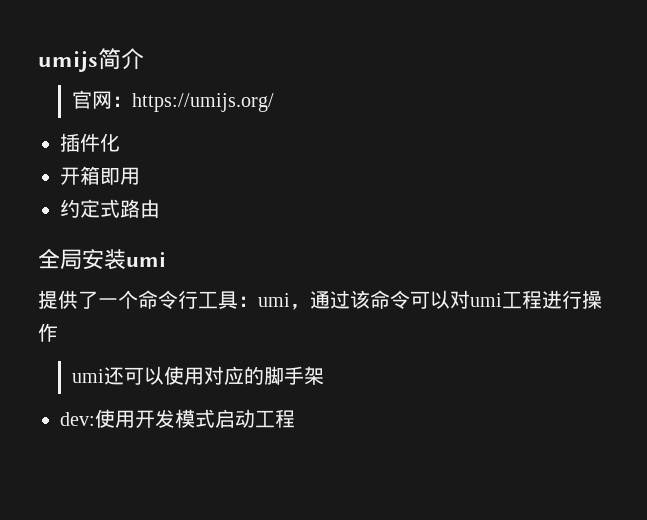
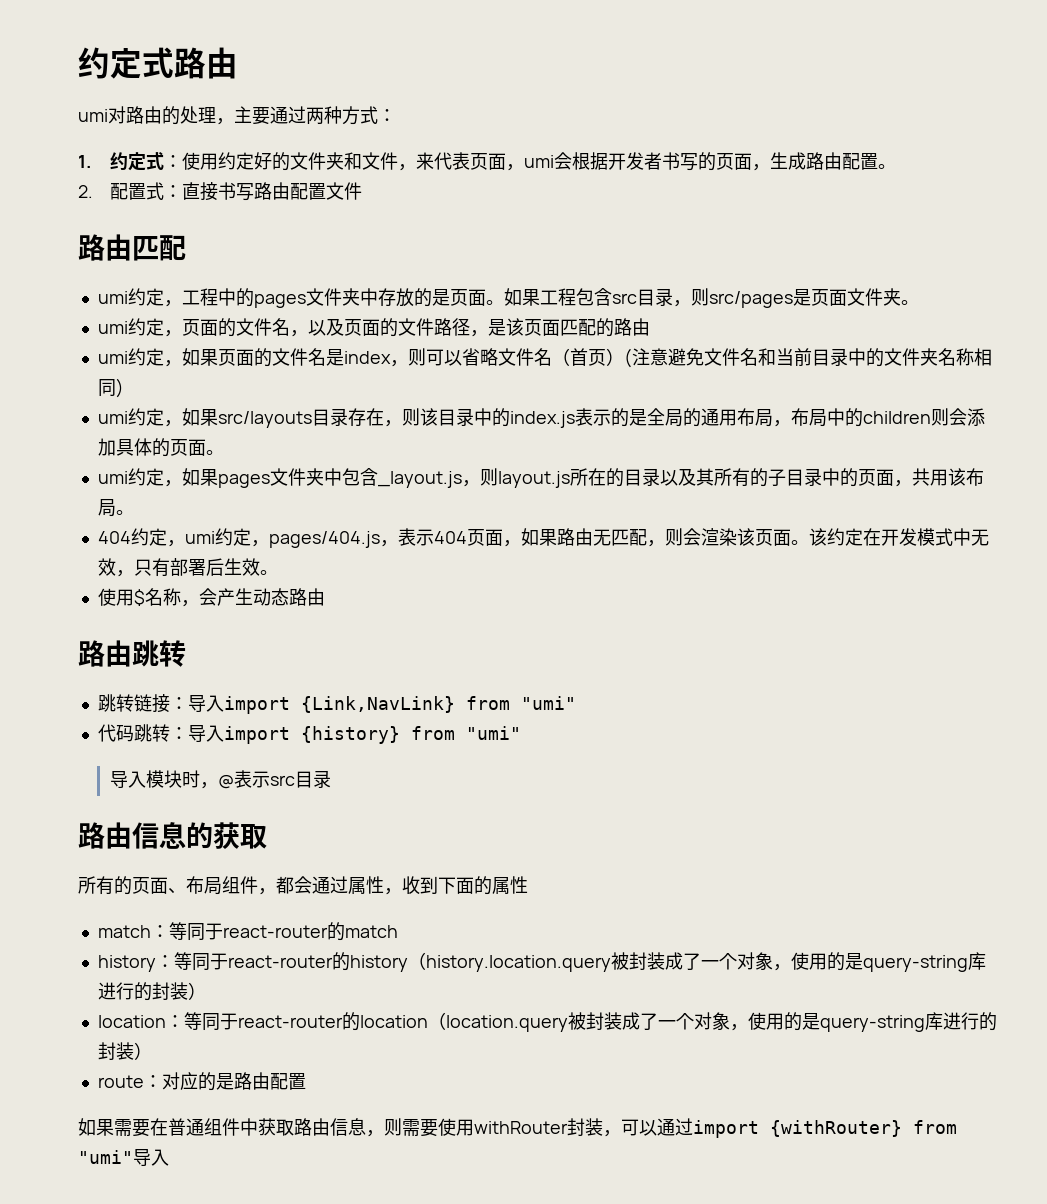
- umijs简介
- 官网：https://umijs.org/
- 插件化
- 开箱即用
  约定式路由
- 全局安装umi
- 提供了一个命令行工具：umi，通过该命令可以对umi工程进行操作
- umi还可以使用对应的脚手架
- dev:使用开发模式启动工程
+ umi对路由的处理，主要通过两种方式：
+ 1.约定式：使用约定好的文件夹和文件，来代表页面，umi会根据开发者书写的页面，生成路由配置。
+ 2.配置式：直接书写路由配置文件
+ 路由匹配
+ umi约定，工程中的pages文件夹中存放的是页面。如果工程包含src目录，则src/pages是页面文件夹。
+ umi约定，页面的文件名，以及页面的文件路径，是该页面匹配的路由
+ umi约定，如果页面的文件名是index，则可以省略文件名（首页）(注意避免文件名和当前目录中的文件夹名称相同)
+ umi约定，如果src/layouts目录存在，则该目录中的index.js表示的是全局的通用布局，布局中的children则会添加具体的页面。
+ umi约定，如果pages文件夹中包含_layout.js，则layout.js所在的目录以及其所有的子目录中的页面，共用该布局。
+ 404约定，umi约定，pages/404.js，表示404页面，如果路由无匹配，则会渲染该页面。该约定在开发模式中无效，只有部署后生效。
+ 使用$名称，会产生动态路由
+ 路由跳转
+ 跳转链接：导入import {Link,NavLink} from "umi"
+ 代码跳转：导入import {history} from "umi"
+ 导入模块时，@表示src目录
+ 路由信息的获取
+ 所有的页面、布局组件，都会通过属性，收到下面的属性
+ match：等同于react-router的match
+ history：等同于react-router的history（history.location.query被封装成了一个对象，使用的是query-string库进行的封装）
+ location：等同于react-router的location（location.query被封装成了一个对象，使用的是query-string库进行的封装）
+ route：对应的是路由配置
+ 如果需要在普通组件中获取路由信息，则需要使用withRouter封装，可以通过import {withRouter} from "umi"导入

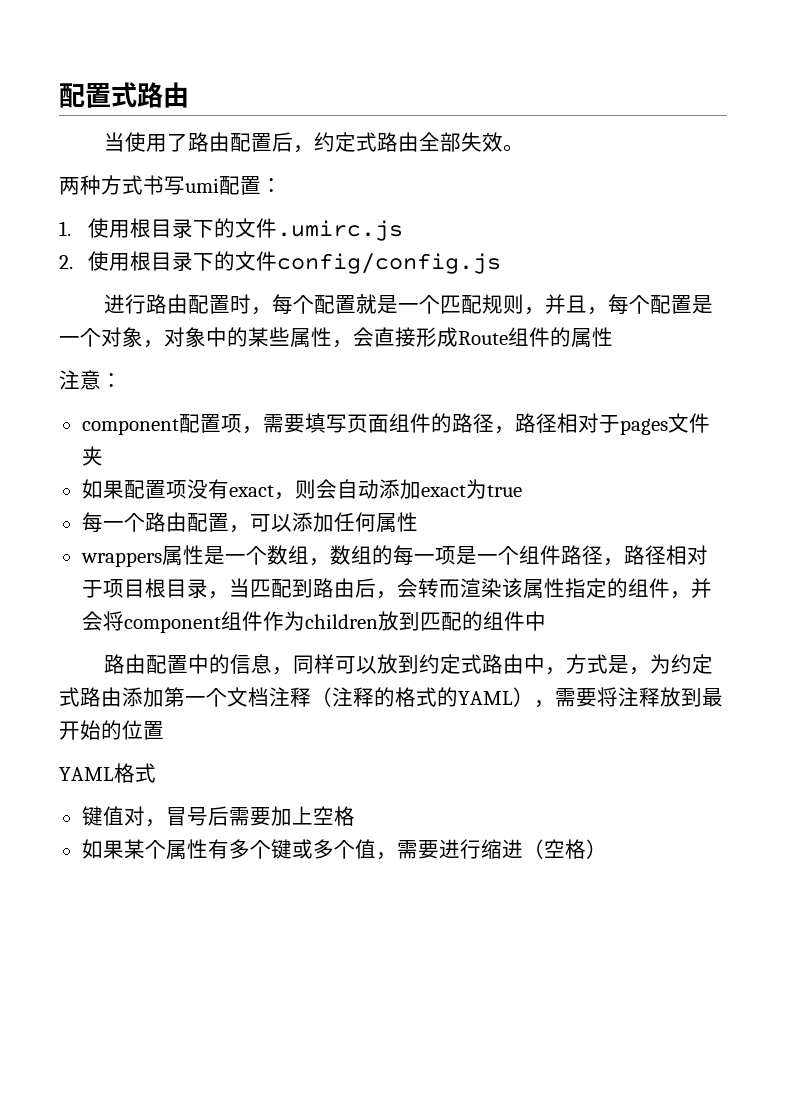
- 约定式路由
- umi对路由的处理，主要通过两种方式：
- 1.约定式：使用约定好的文件夹和文件，来代表页面，umi会根据开发者书写的页面，生成路由配置。
- 2.配置式：直接书写路由配置文件
- 路由匹配
- umi约定，工程中的pages文件夹中存放的是页面。如果工程包含src目录，则src/pages是页面文件夹。
- umi约定，页面的文件名，以及页面的文件路径，是该页面匹配的路由
- umi约定，如果页面的文件名是index，则可以省略文件名（首页）(注意避免文件名和当前目录中的文件夹名称相同)
- umi约定，如果src/layouts目录存在，则该目录中的index.js表示的是全局的通用布局，布局中的children则会添加具体的页面。
- umi约定，如果pages文件夹中包含_layout.js，则layout.js所在的目录以及其所有的子目录中的页面，共用该布局。
- 404约定，umi约定，pages/404.js，表示404页面，如果路由无匹配，则会渲染该页面。该约定在开发模式中无效，只有部署后生效。
- 使用$名称，会产生动态路由
- 路由跳转
- 跳转链接：导入import {Link,NavLink} from "umi"
- 代码跳转：导入import {history} from "umi"
- 导入模块时，@表示src目录
- 路由信息的获取
- 所有的页面、布局组件，都会通过属性，收到下面的属性
- match：等同于react-router的match
- history：等同于react-router的history（history.location.query被封装成了一个对象，使用的是query-string库进行的封装）
- location：等同于react-router的location（location.query被封装成了一个对象，使用的是query-string库进行的封装）
- route：对应的是路由配置
- 如果需要在普通组件中获取路由信息，则需要使用withRouter封装，可以通过import {withRouter} from "umi"导入
+ 配置式路由
+ 当使用了路由配置后，约定式路由全部失效。
+ 两种方式书写umi配置：
+ 1.使用根目录下的文件.umirc.js
+ 2.使用根目录下的文件config/config.js
+ 进行路由配置时，每个配置就是一个匹配规则，并且，每个配置是一个对象，对象中的某些属性，会直接形成Route组件的属性
+ 注意：
+ component配置项，需要填写页面组件的路径，路径相对于pages文件夹
+ 如果配置项没有exact，则会自动添加exact为true
+ 每一个路由配置，可以添加任何属性
+ wrappers属性是一个数组，数组的每一项是一个组件路径，路径相对于项目根目录，当匹配到路由后，会转而渲染该属性指定的组件，并会将component组件作为children放到匹配的组件中
+ 路由配置中的信息，同样可以放到约定式路由中，方式是，为约定式路由添加第一个文档注释（注释的格式的YAML），需要将注释放到最开始的位置
+ YAML格式
+ 键值对，冒号后需要加上空格
+ 如果某个属性有多个键或多个值，需要进行缩进（空格）

